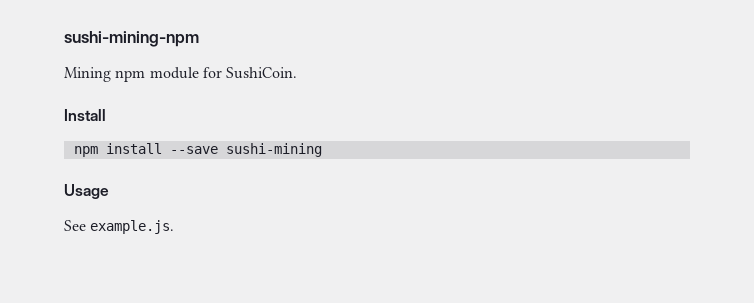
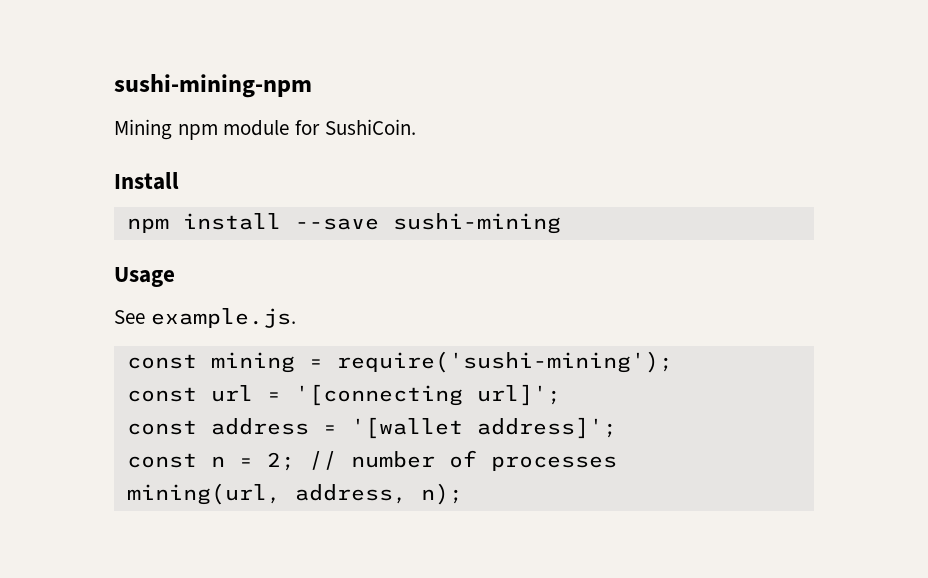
+ const mining = require('sushi-mining');
+ const url = '[connecting url]';
+ const address = '[wallet address]';
+ const n = 2; // number of processes
+ mining(url, address, n);

